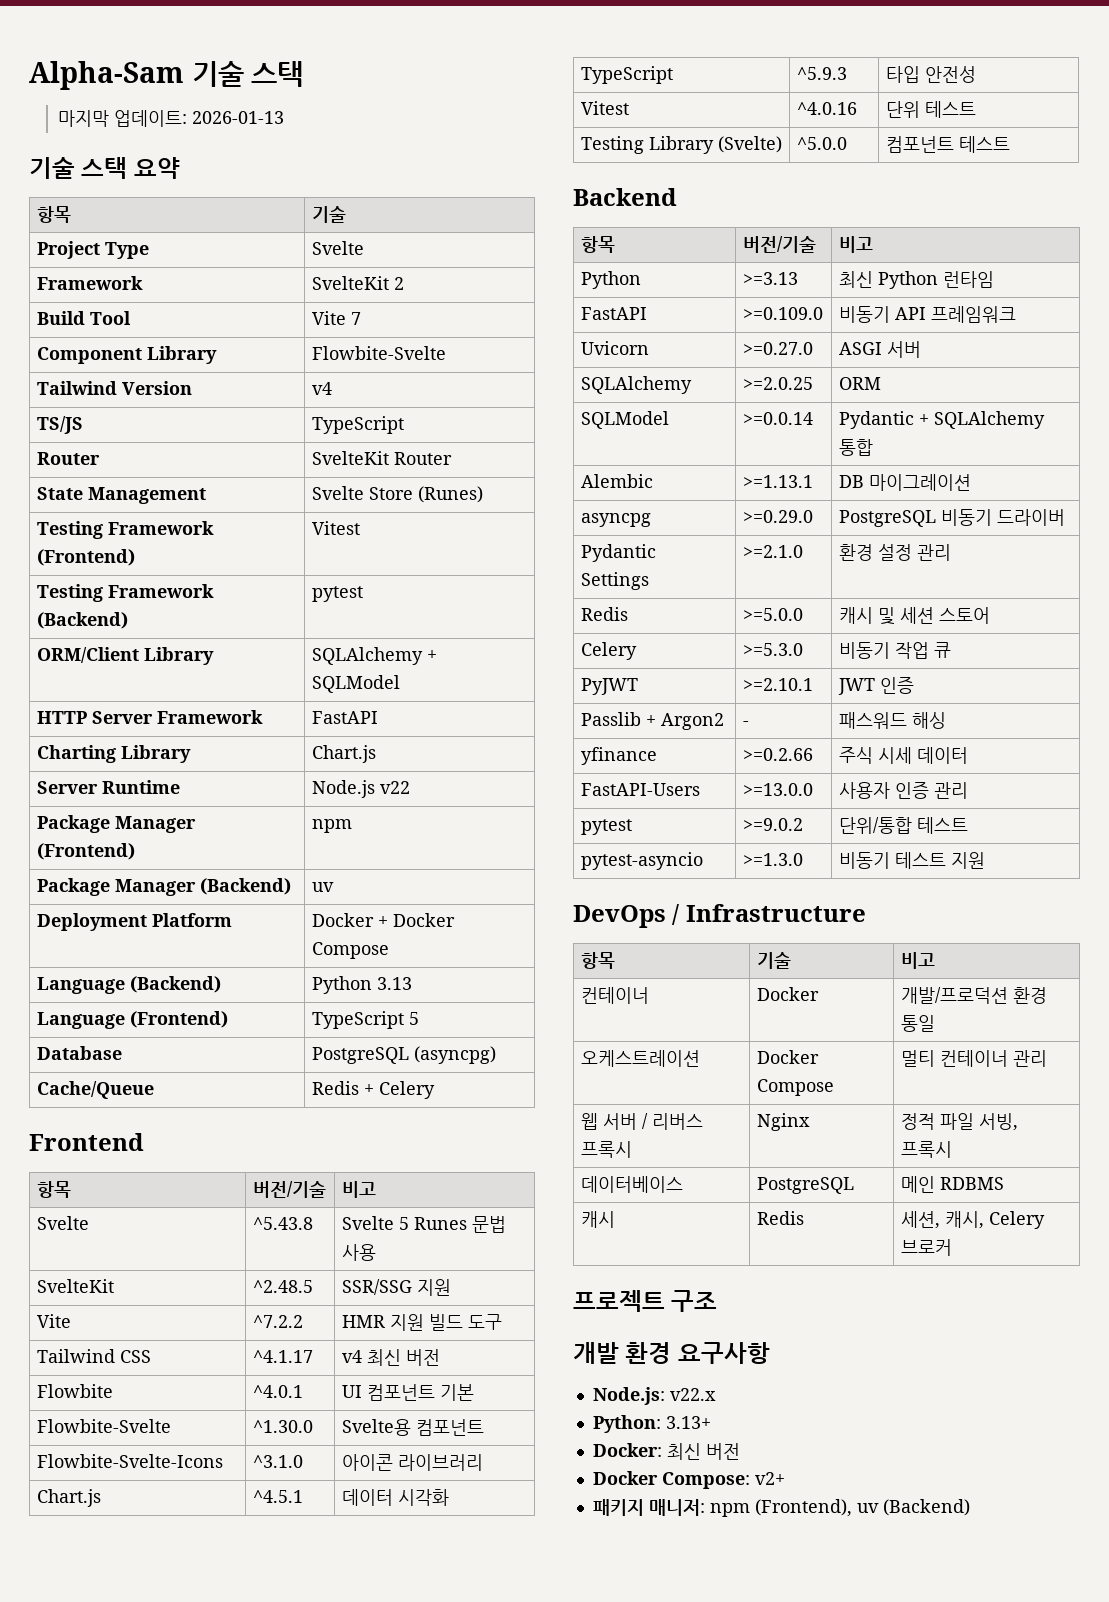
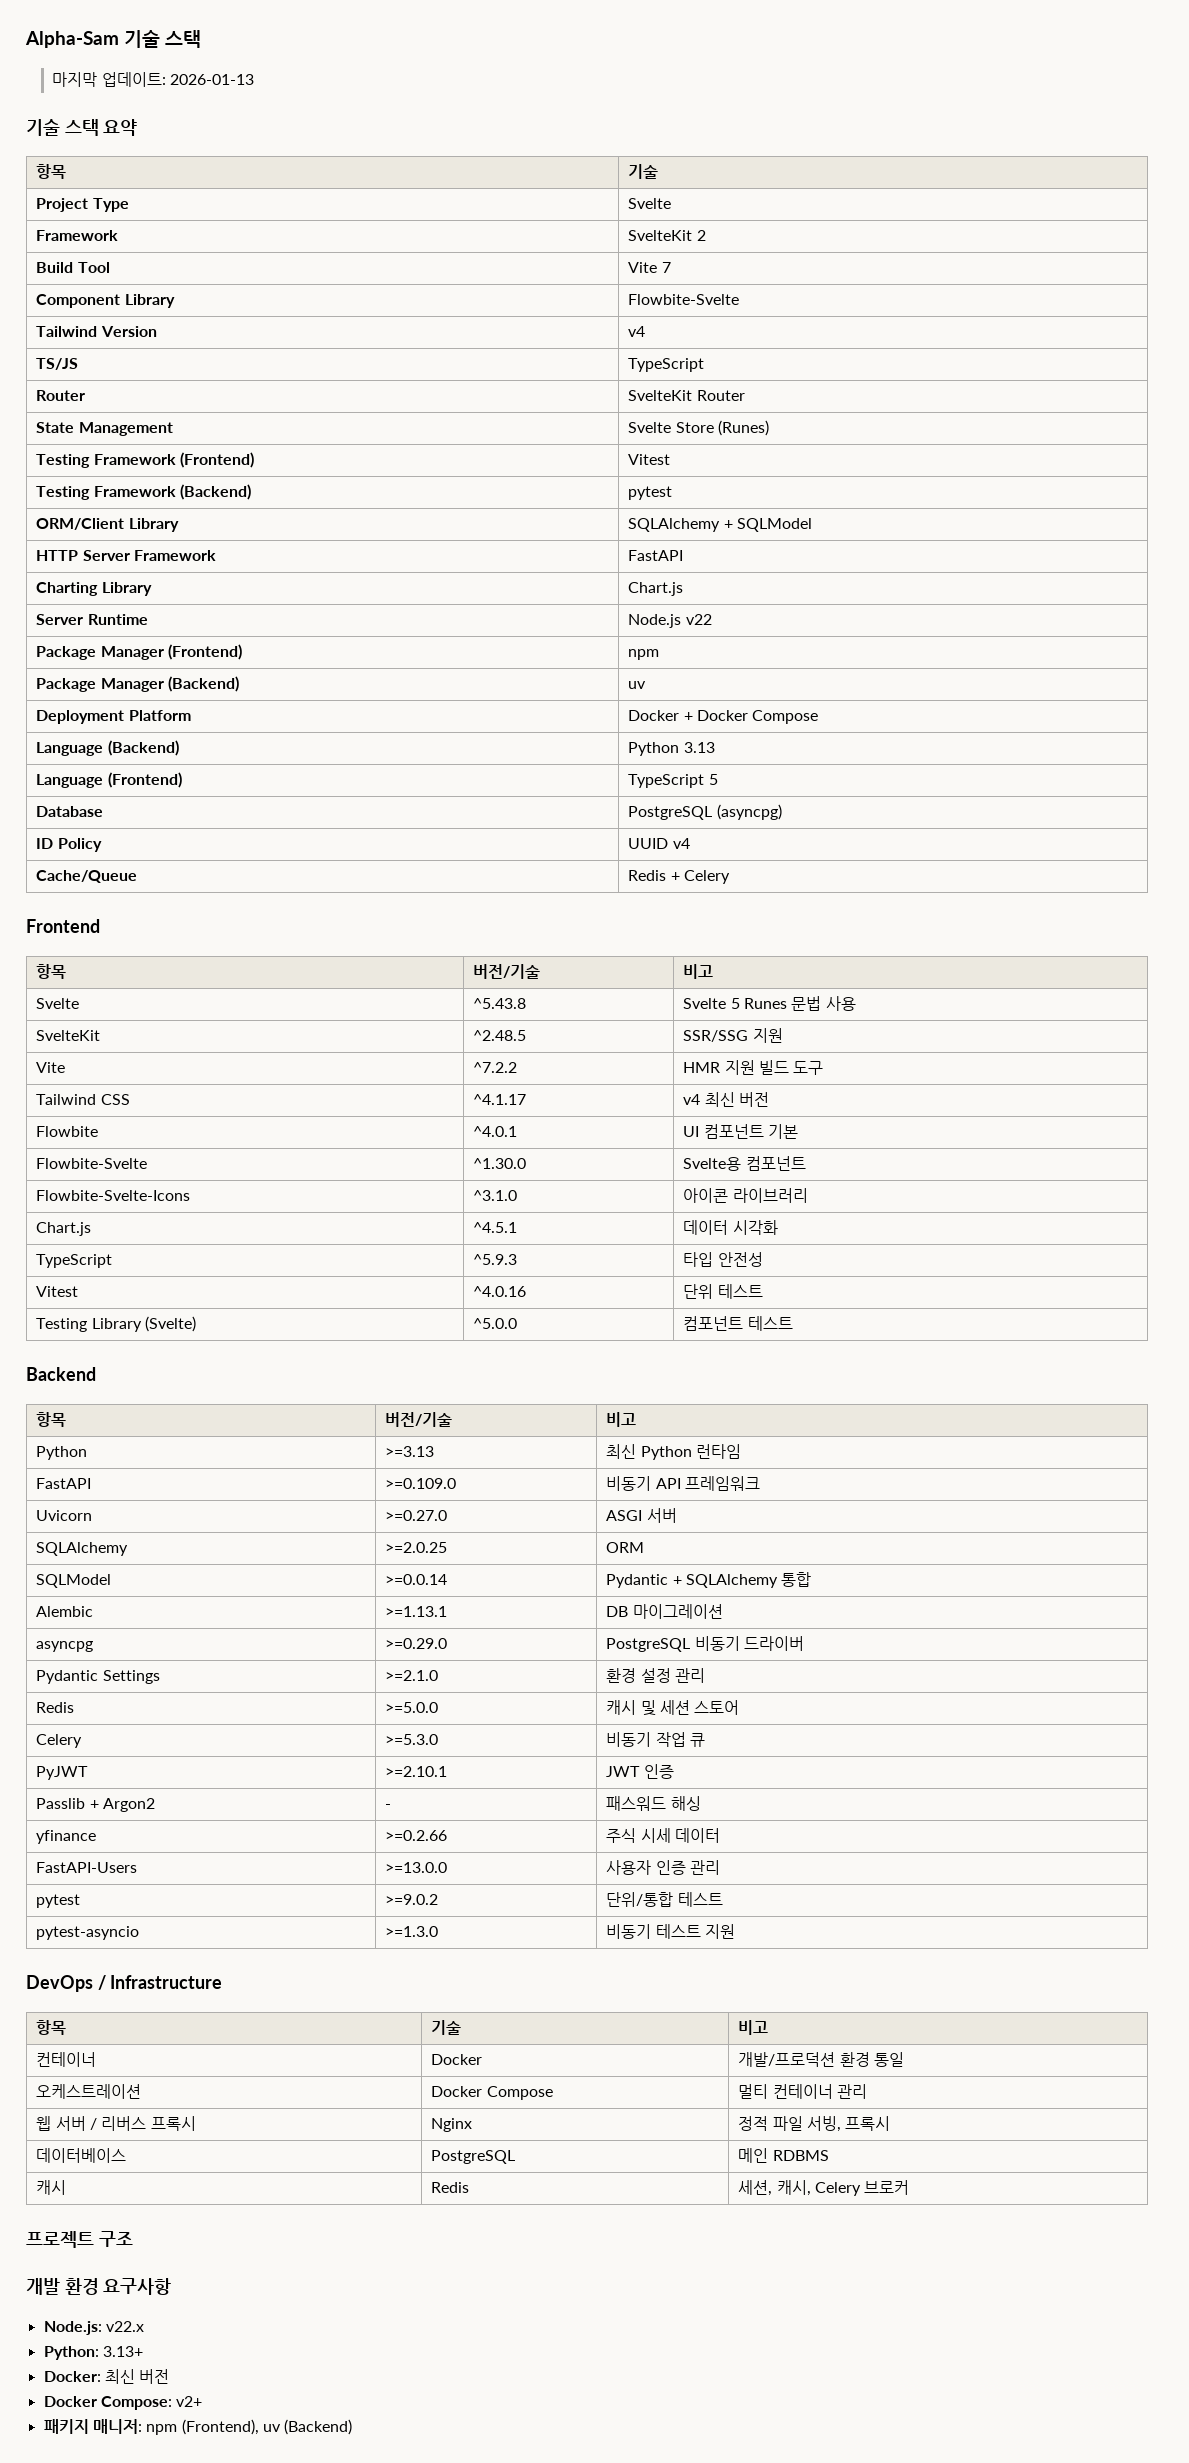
+ ID Policy | UUID v4

